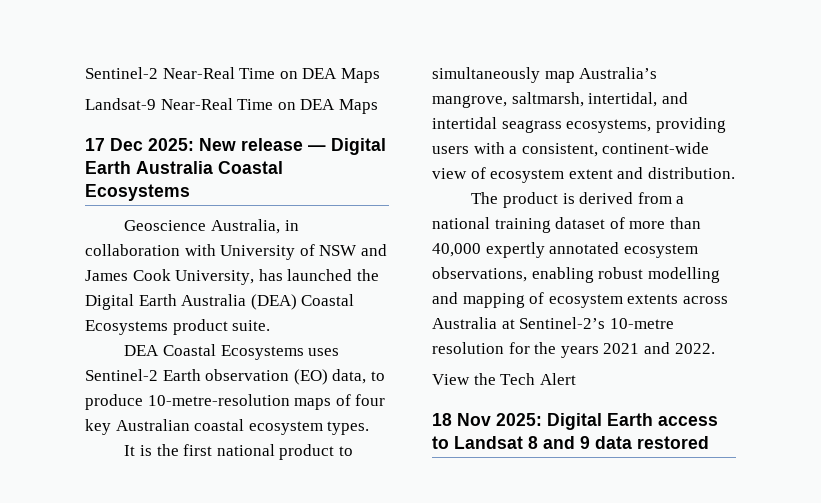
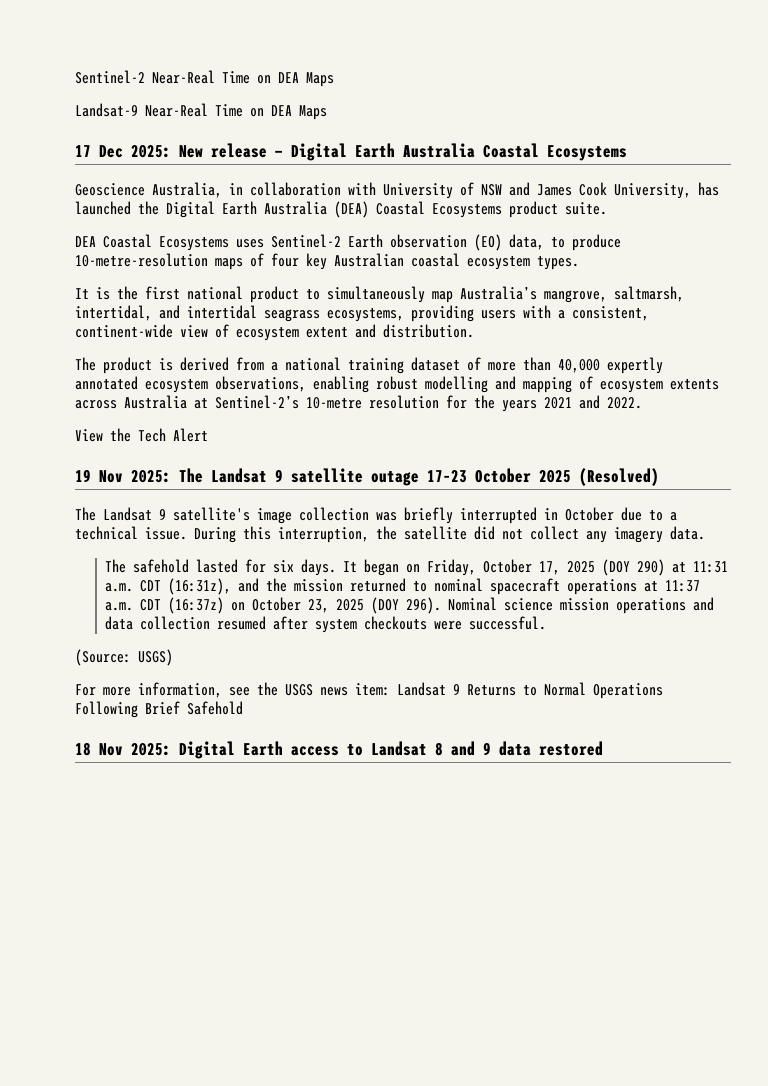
+ 19 Nov 2025: The Landsat 9 satellite outage 17–23 October 2025 (Resolved)
+ The Landsat 9 satellite's image collection was briefly interrupted in October due to a technical issue. During this interruption, the satellite did not collect any imagery data.
+ The safehold lasted for six days. It began on Friday, October 17, 2025 (DOY 290) at 11:31 a.m. CDT (16:31z), and the mission returned to nominal spacecraft operations at 11:37 a.m. CDT (16:37z) on October 23, 2025 (DOY 296). Nominal science mission operations and data collection resumed after system checkouts were successful.
+ (Source: USGS)
+ For more information, see the USGS news item: Landsat 9 Returns to Normal Operations Following Brief Safehold

